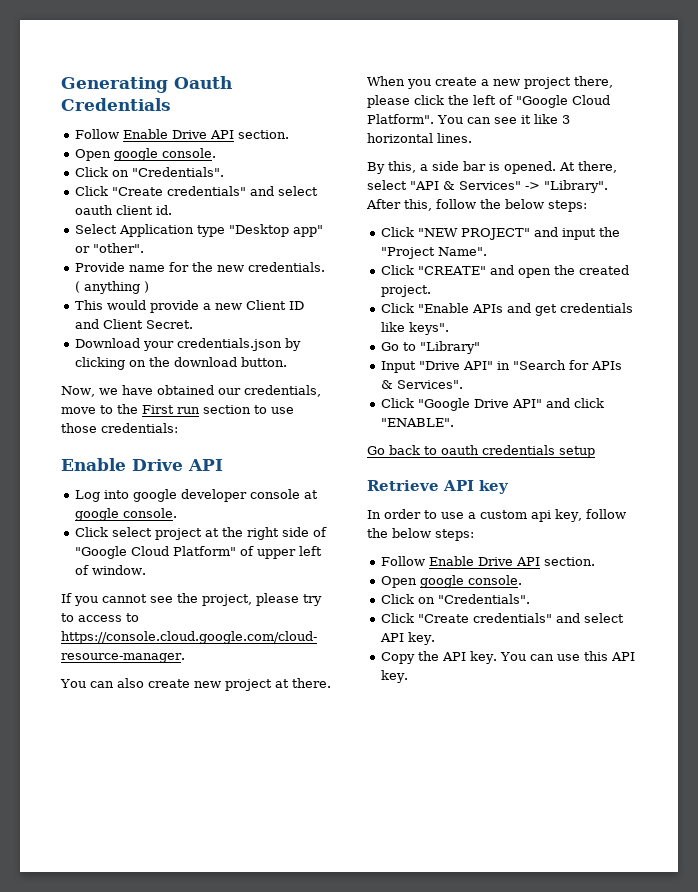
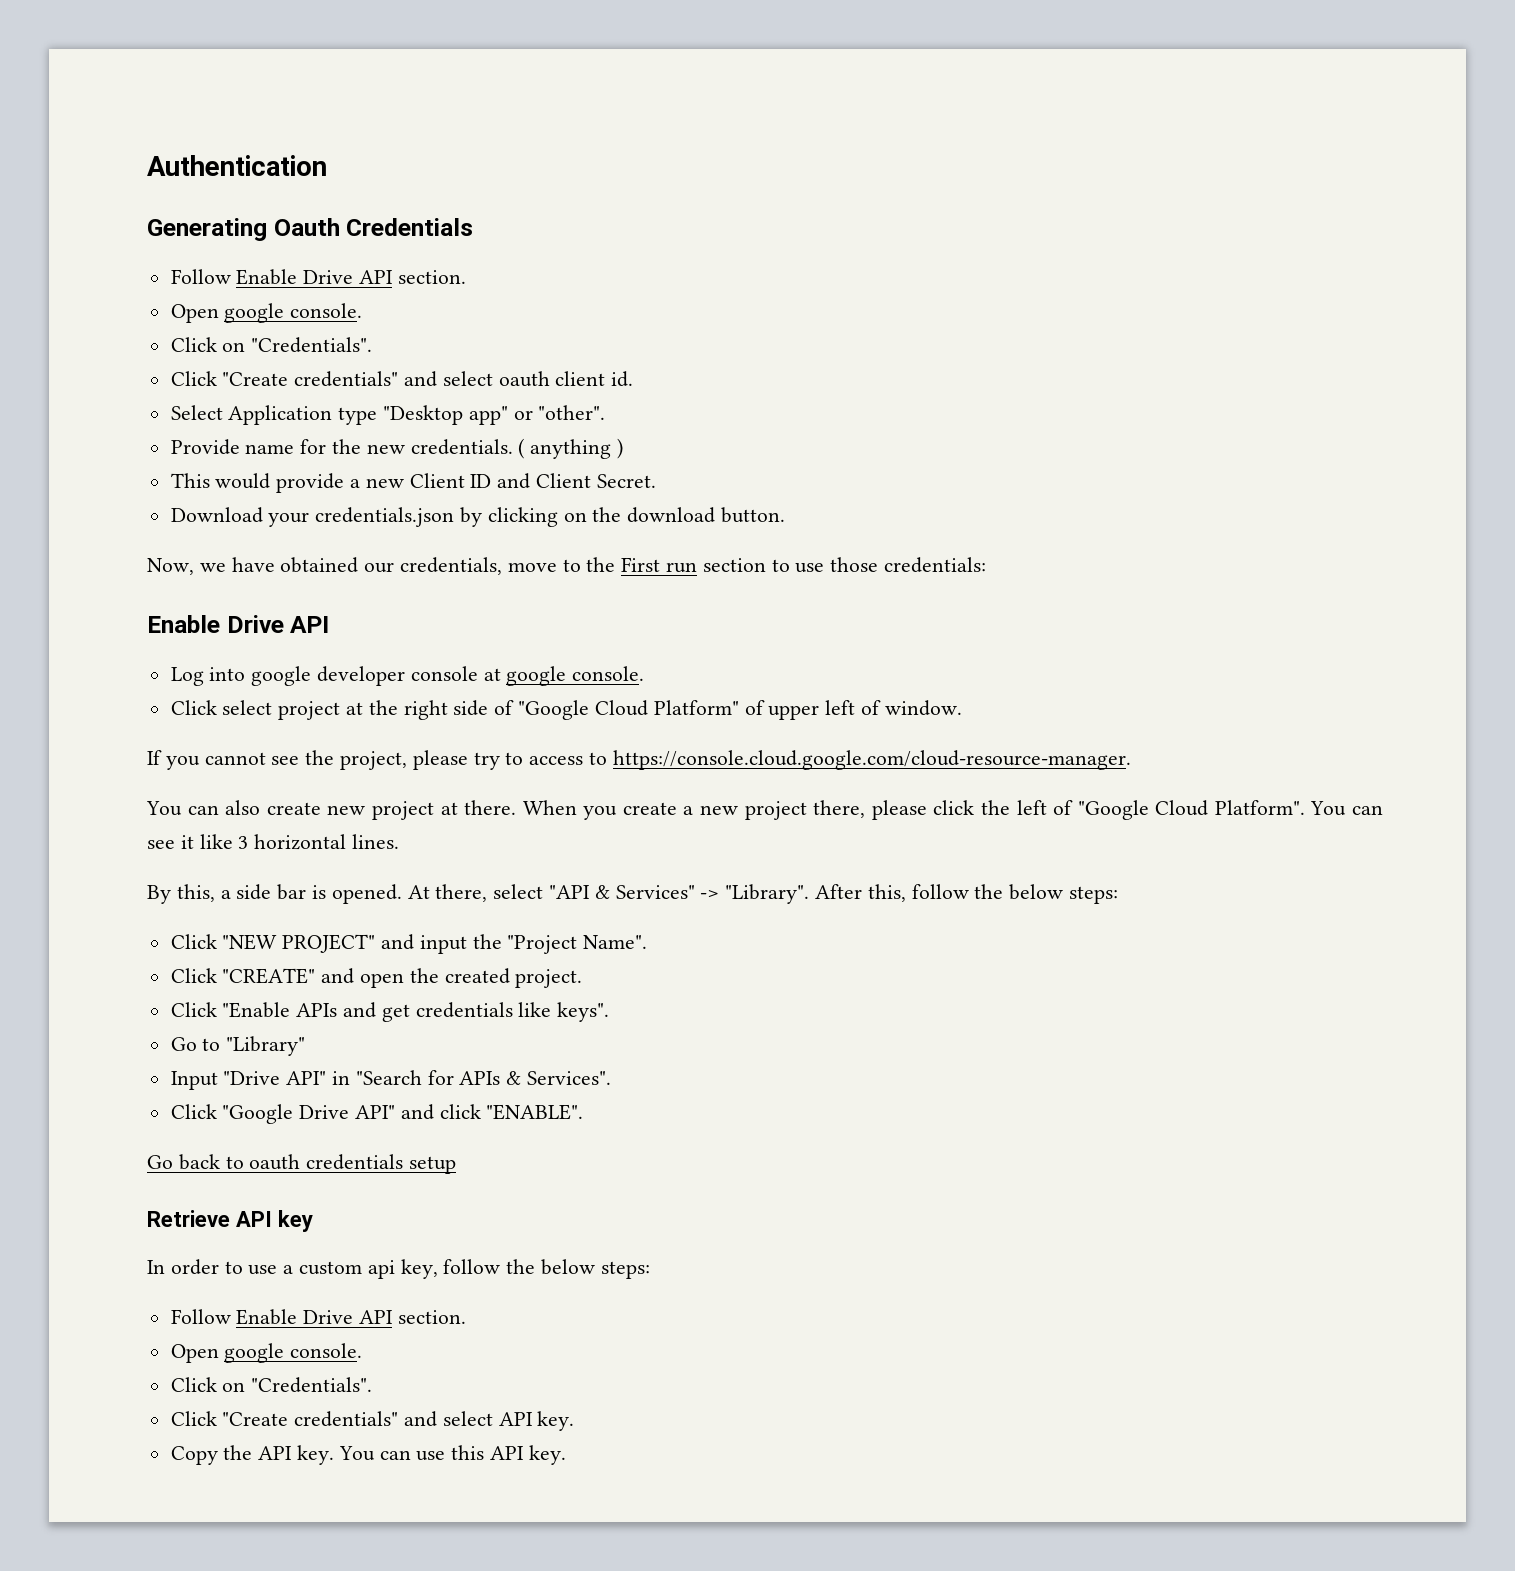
+ Authentication

